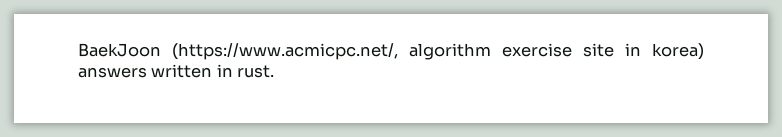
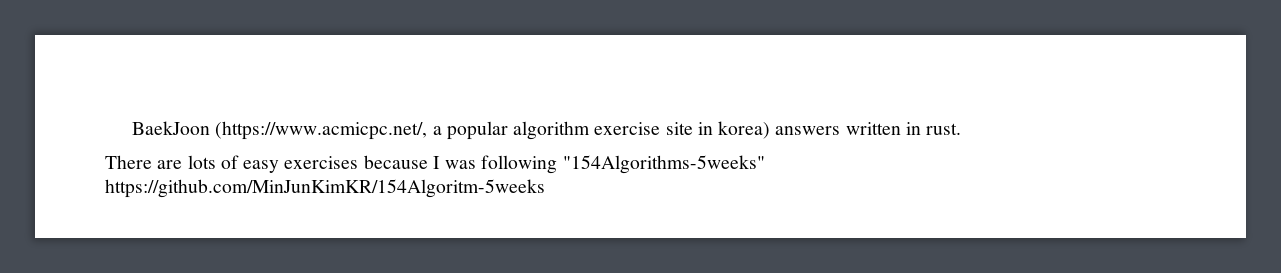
- BaekJoon (https://www.acmicpc.net/, algorithm exercise site in korea) answers written in rust.
+ BaekJoon (https://www.acmicpc.net/, a popular algorithm exercise site in korea) answers written in rust.
+ There are lots of easy exercises because I was following "154Algorithms-5weeks" https://github.com/MinJunKimKR/154Algoritm-5weeks

